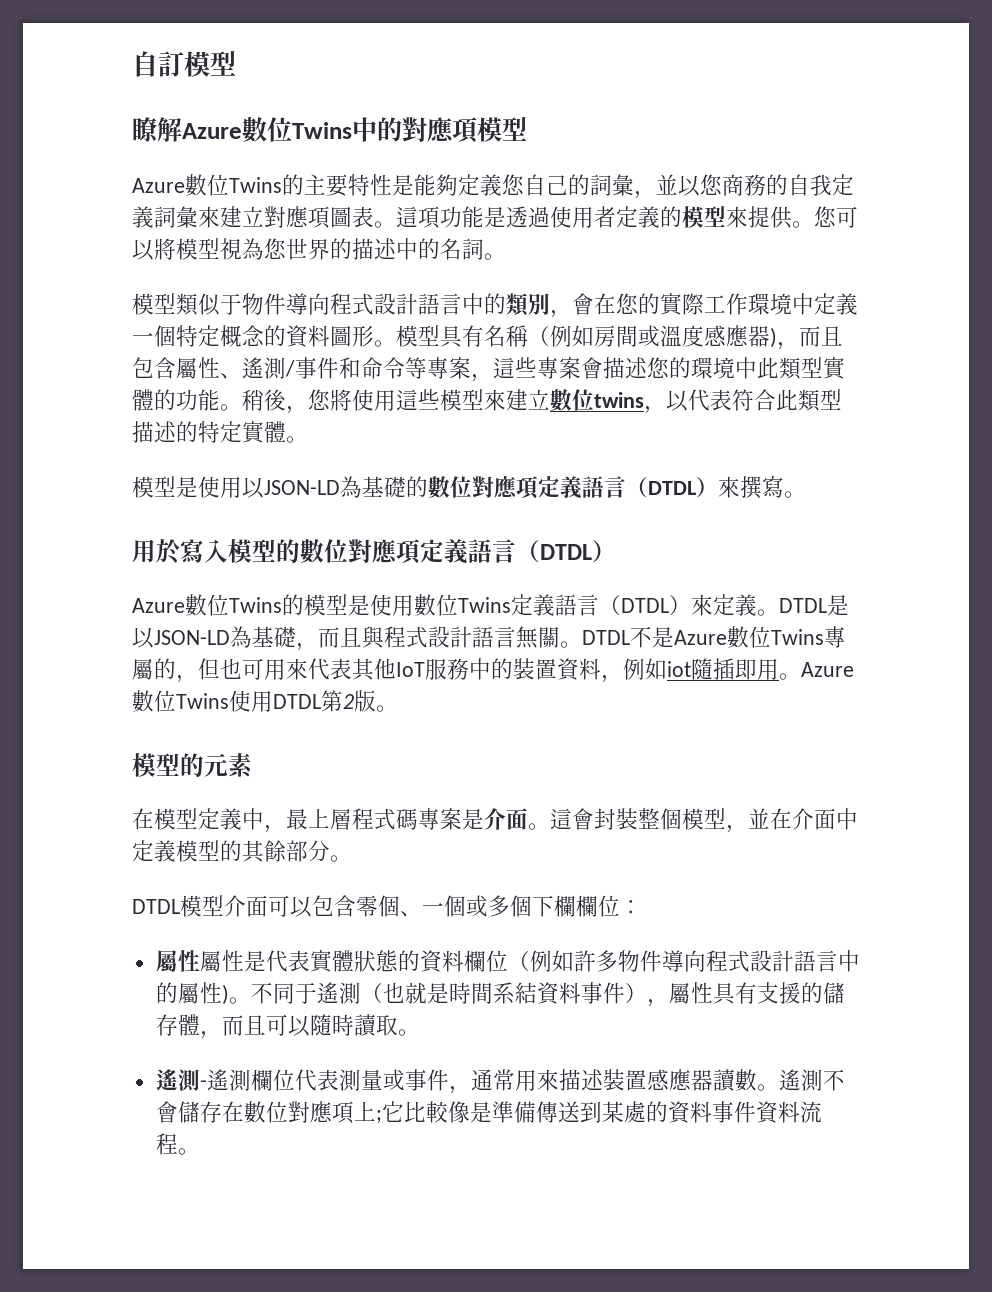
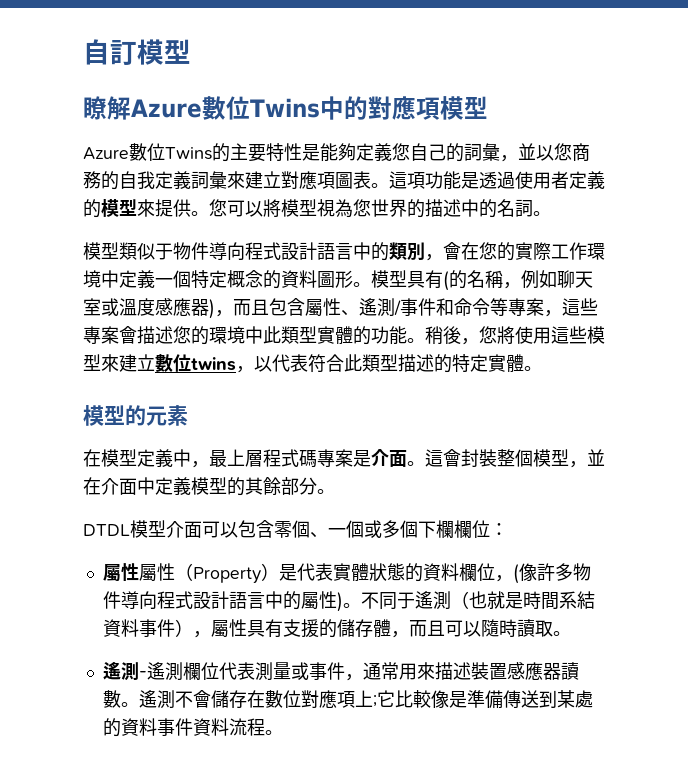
- 模型具有名稱（例如房間或溫度感應器)，而且包含屬性、遙測/事件和命令等專案，這些專案會描述您的環境中此類型實體的功能。
+ 模型具有(的名稱，例如聊天室或溫度感應器)，而且包含屬性、遙測/事件和命令等專案，這些專案會描述您的環境中此類型實體的功能。
- 模型是使用以JSON-LD為基礎的數位對應項定義語言（DTDL）來撰寫。
- 用於寫入模型的數位對應項定義語言（DTDL）
- Azure數位Twins的模型是使用數位Twins定義語言（DTDL）來定義。DTDL是以JSON-LD為基礎，而且與程式設計語言無關。DTDL不是Azure數位Twins專屬的，但也可用來代表其他IoT服務中的裝置資料，例如iot隨插即用。Azure數位Twins使用DTDL第2版。
- 屬性屬性是代表實體狀態的資料欄位（例如許多物件導向程式設計語言中的屬性)。
+ 屬性屬性（Property）是代表實體狀態的資料欄位，(像許多物件導向程式設計語言中的屬性)。

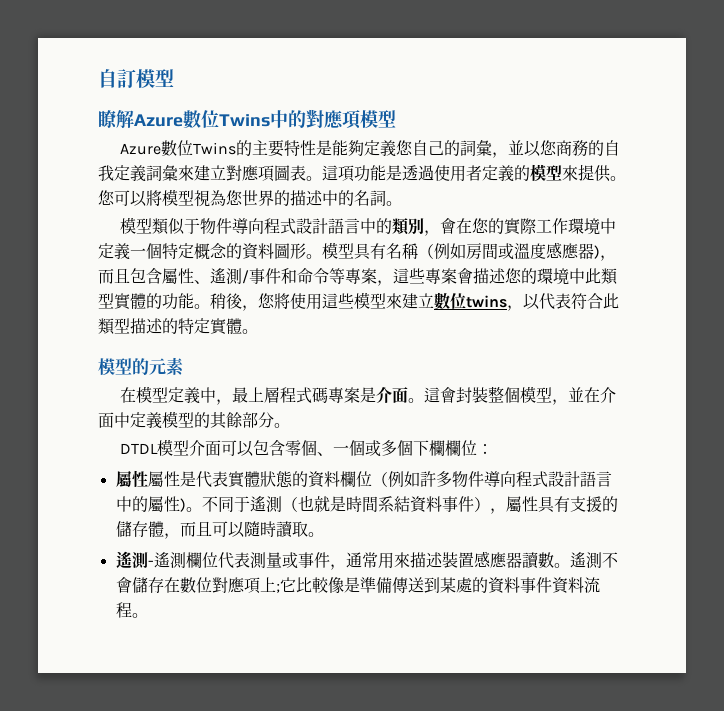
- 模型具有(的名稱，例如聊天室或溫度感應器)，而且包含屬性、遙測/事件和命令等專案，這些專案會描述您的環境中此類型實體的功能。
+ 模型具有名稱（例如房間或溫度感應器)，而且包含屬性、遙測/事件和命令等專案，這些專案會描述您的環境中此類型實體的功能。
- 屬性屬性（Property）是代表實體狀態的資料欄位，(像許多物件導向程式設計語言中的屬性)。
+ 屬性屬性是代表實體狀態的資料欄位（例如許多物件導向程式設計語言中的屬性)。

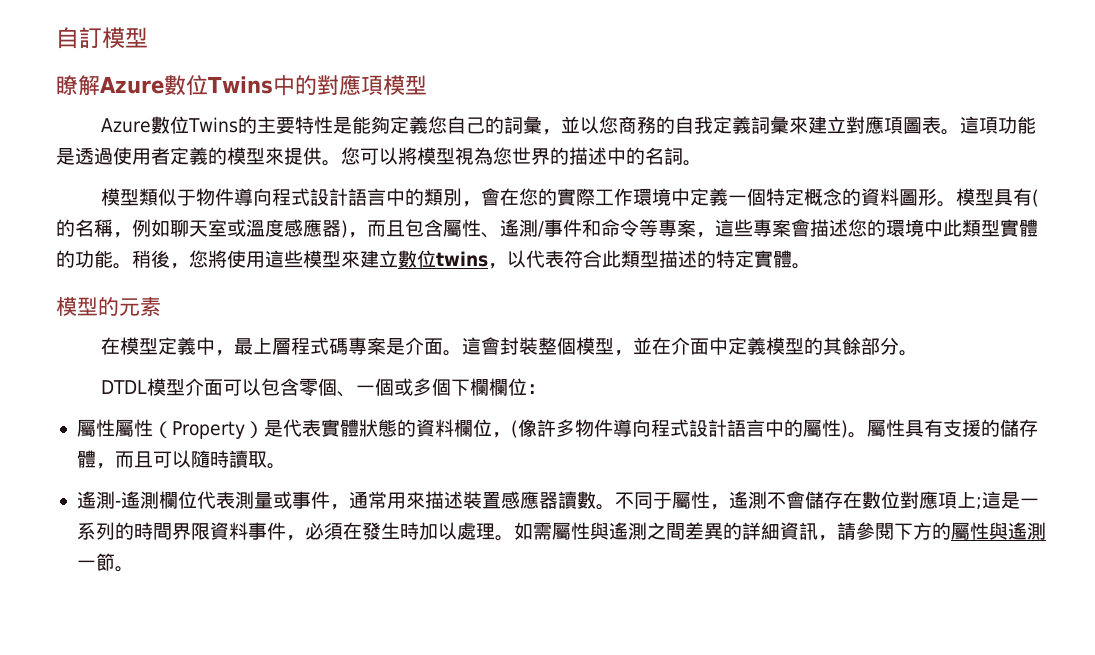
- 模型具有名稱（例如房間或溫度感應器)，而且包含屬性、遙測/事件和命令等專案，這些專案會描述您的環境中此類型實體的功能。
+ 模型具有(的名稱，例如聊天室或溫度感應器)，而且包含屬性、遙測/事件和命令等專案，這些專案會描述您的環境中此類型實體的功能。
- 屬性屬性是代表實體狀態的資料欄位（例如許多物件導向程式設計語言中的屬性)。
+ 屬性屬性（Property）是代表實體狀態的資料欄位，(像許多物件導向程式設計語言中的屬性)。
- 不同于遙測（也就是時間系結資料事件），屬性具有支援的儲存體，而且可以隨時讀取。
+ 屬性具有支援的儲存體，而且可以隨時讀取。
- 遙測不會儲存在數位對應項上;它比較像是準備傳送到某處的資料事件資料流程。
+ 不同于屬性，遙測不會儲存在數位對應項上;這是一系列的時間界限資料事件，必須在發生時加以處理。如需屬性與遙測之間差異的詳細資訊，請參閱下方的屬性與遙測一節。

